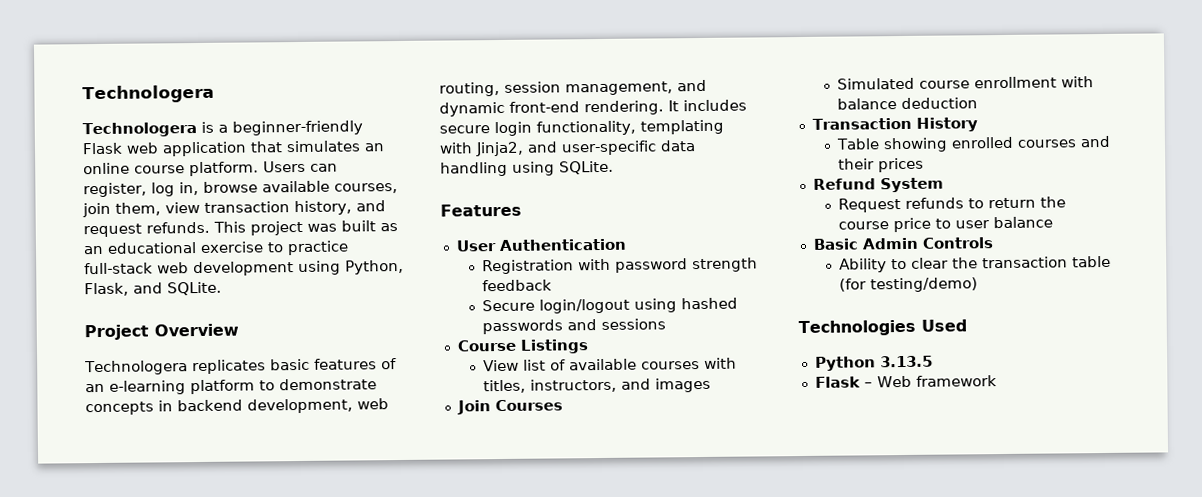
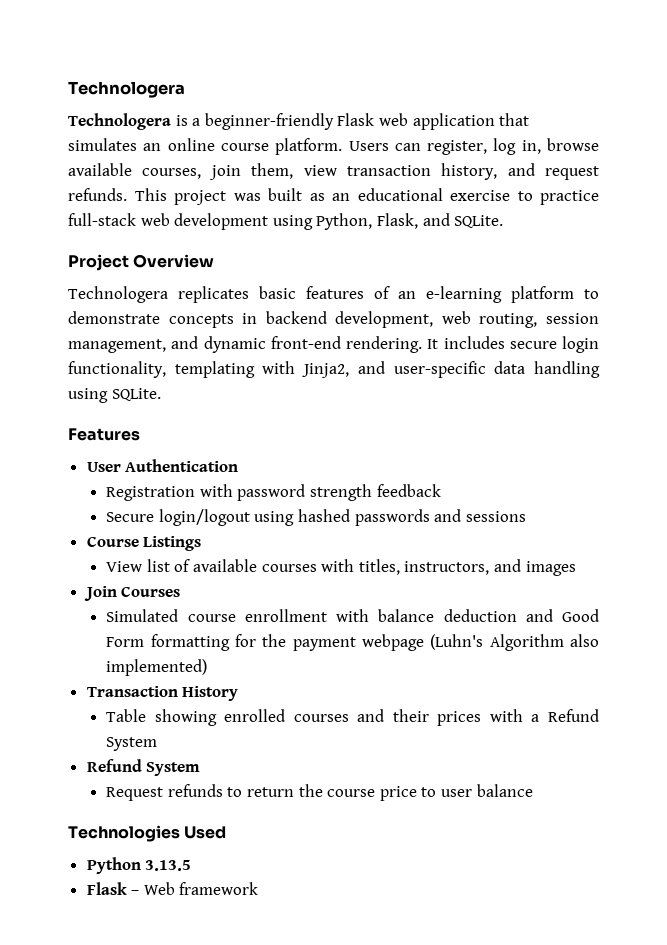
- Simulated course enrollment with balance deduction
+ Simulated course enrollment with balance deduction and Good Form formatting for the payment webpage (Luhn's Algorithm also implemented)
- Table showing enrolled courses and their prices
+ Table showing enrolled courses and their prices with a Refund System
- Basic Admin Controls
- Ability to clear the transaction table (for testing/demo)

